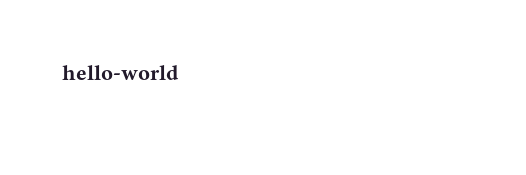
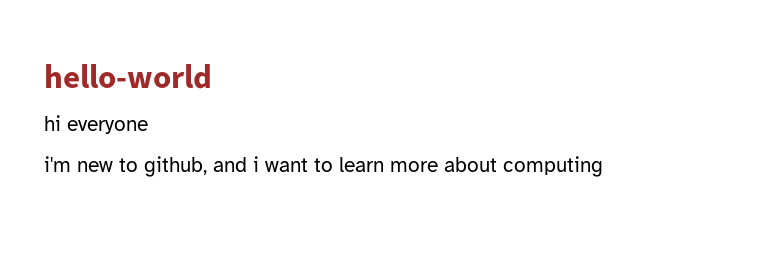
+ hi everyone
+ i'm new to github, and i want to learn more about computing

